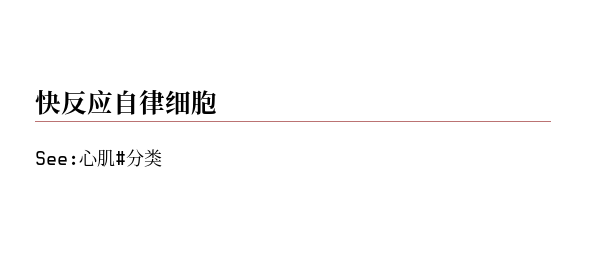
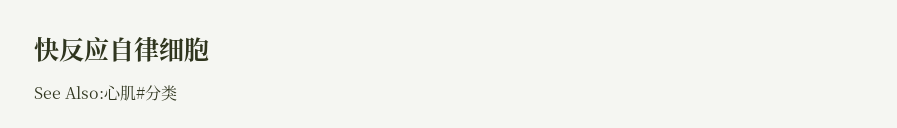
- See:心肌#分类
+ See Also:心肌#分类

